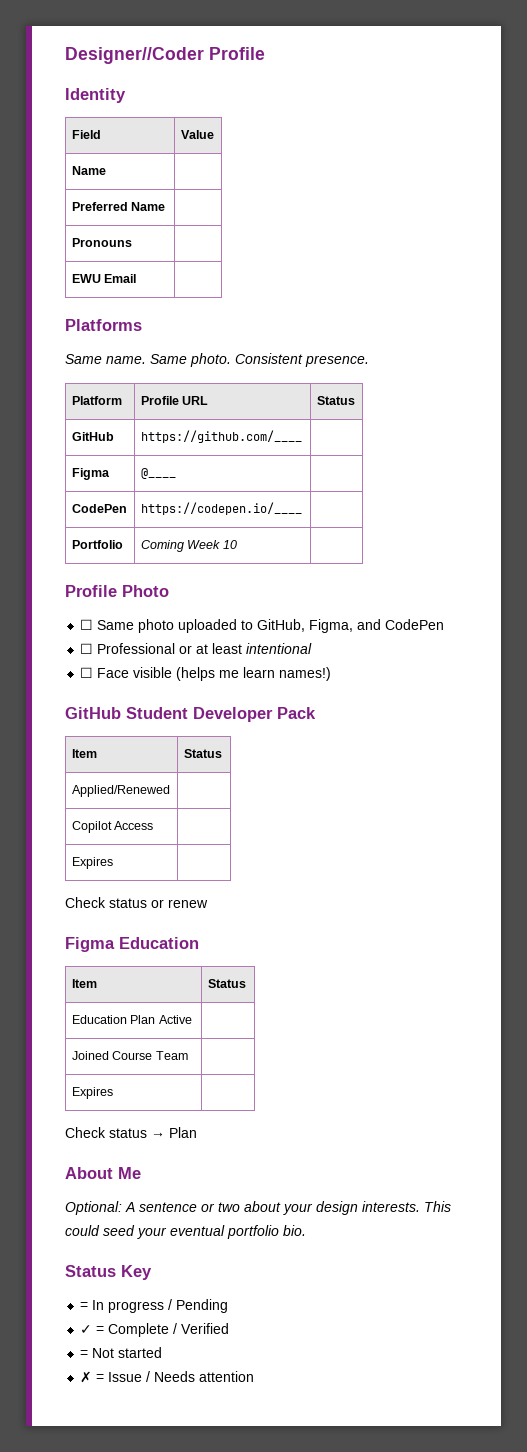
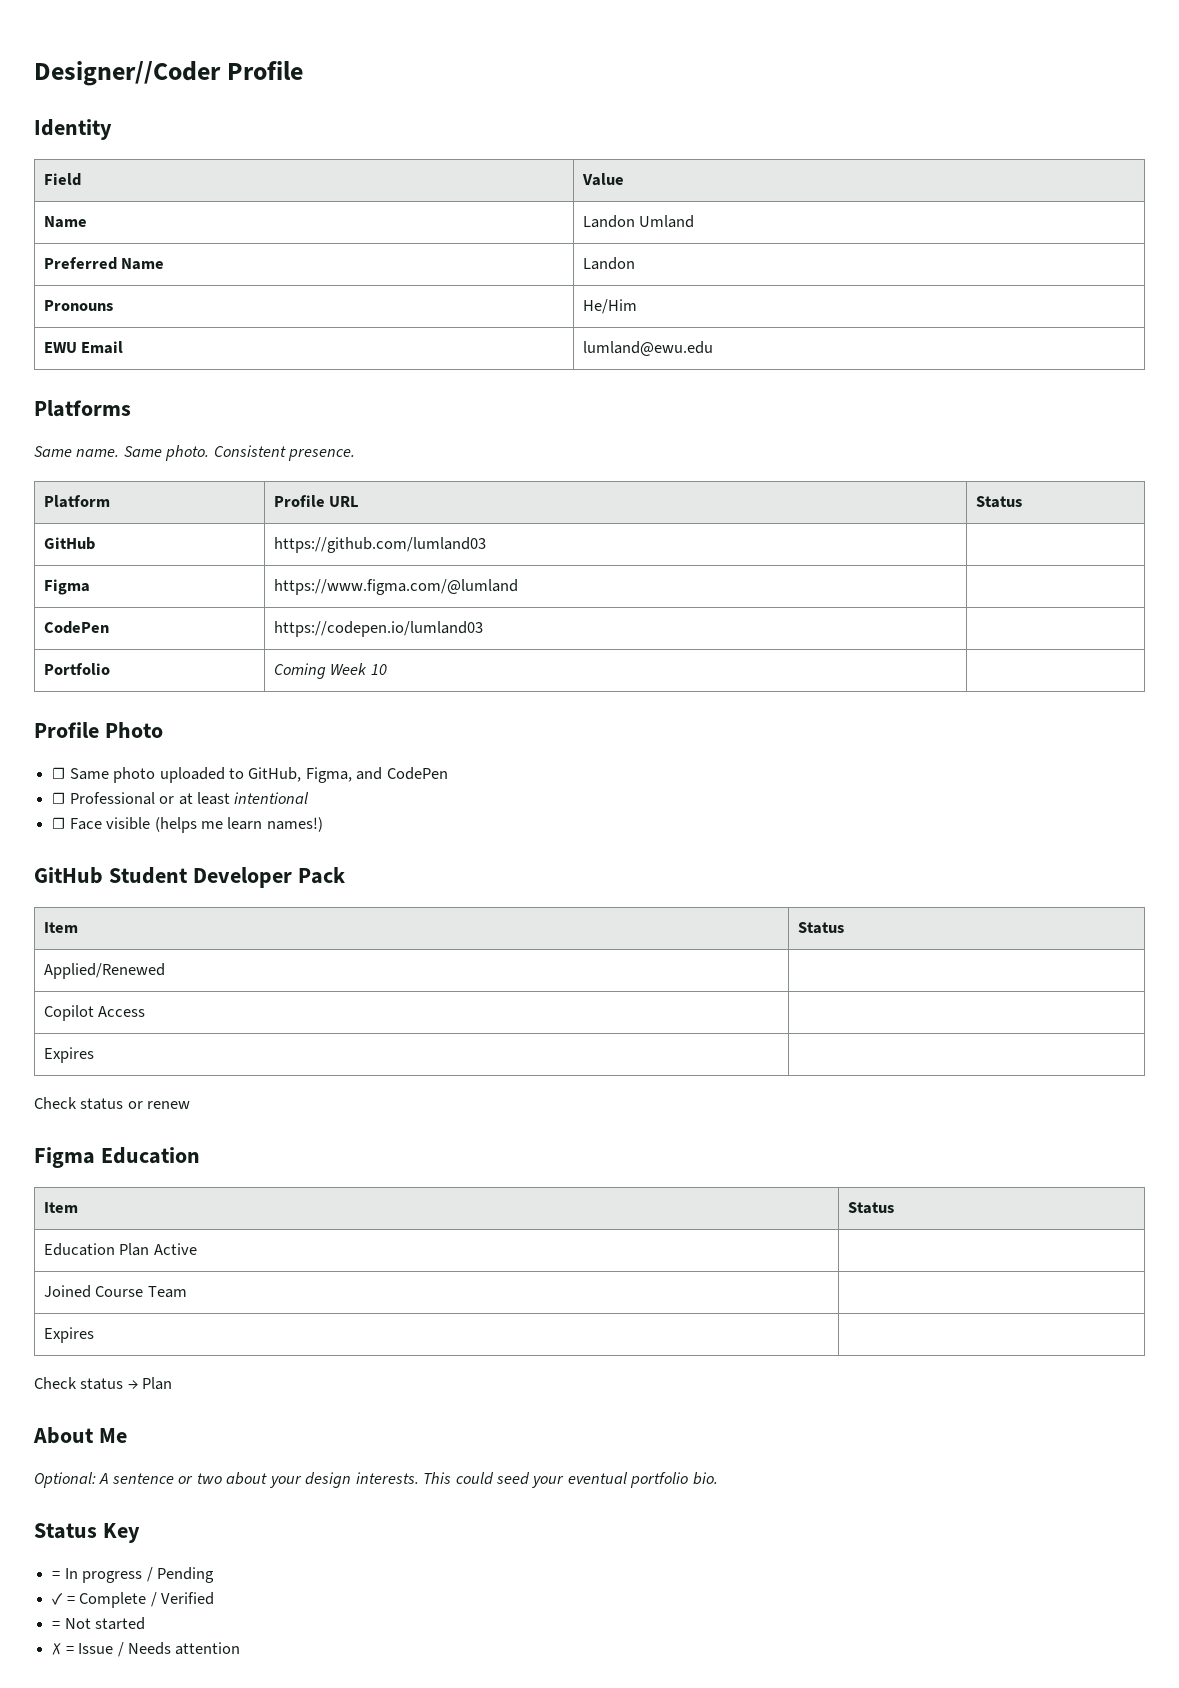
  Field | Value
- Name |
+ Name | Landon Umland
- Preferred Name |
+ Preferred Name | Landon
- Pronouns |
+ Pronouns | He/Him
- EWU Email |
+ EWU Email | lumland@ewu.edu
- GitHub | https://github.com/____ |
+ GitHub | https://github.com/lumland03 |
- Figma | @____ |
+ Figma | https://www.figma.com/@lumland |
- CodePen | https://codepen.io/____ |
+ CodePen | https://codepen.io/lumland03 |

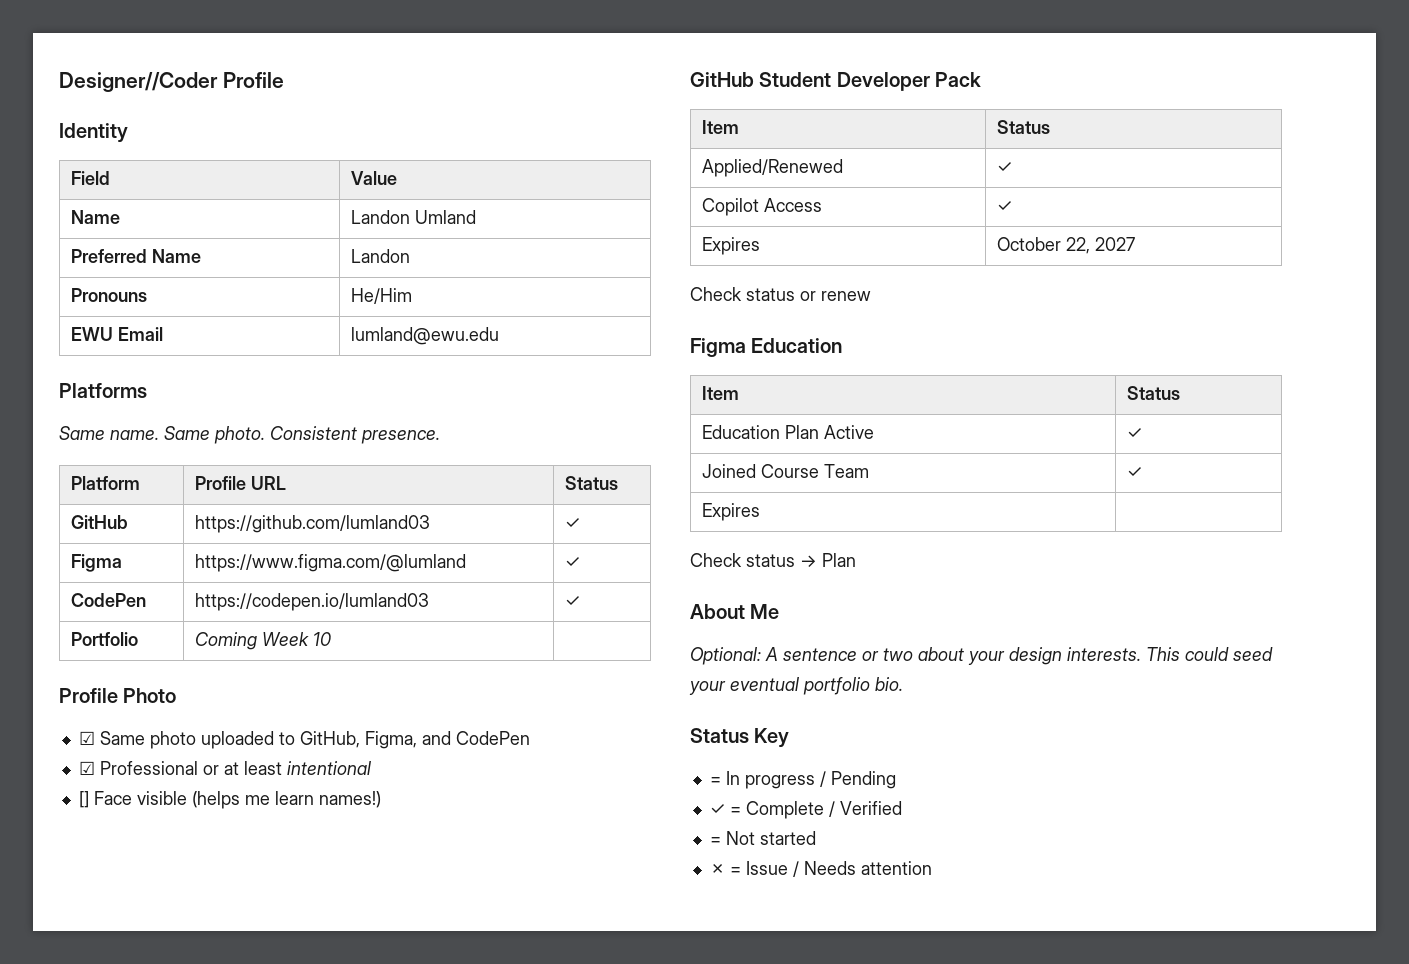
- GitHub | https://github.com/lumland03 |
+ GitHub | https://github.com/lumland03 | ✓
- Figma | https://www.figma.com/@lumland |
+ Figma | https://www.figma.com/@lumland | ✓
- CodePen | https://codepen.io/lumland03 |
+ CodePen | https://codepen.io/lumland03 | ✓
- ☐ Same photo uploaded to GitHub, Figma, and CodePen
+ ☑ Same photo uploaded to GitHub, Figma, and CodePen
- ☐ Professional or at least intentional
+ ☑ Professional or at least intentional
- ☐ Face visible (helps me learn names!)
+ [] Face visible (helps me learn names!)
- Applied/Renewed |
+ Applied/Renewed | ✓
- Copilot Access |
- Expires |
+ Copilot Access | ✓
+ Expires | October 22, 2027
- Education Plan Active |
+ Education Plan Active | ✓
- Joined Course Team |
+ Joined Course Team | ✓

